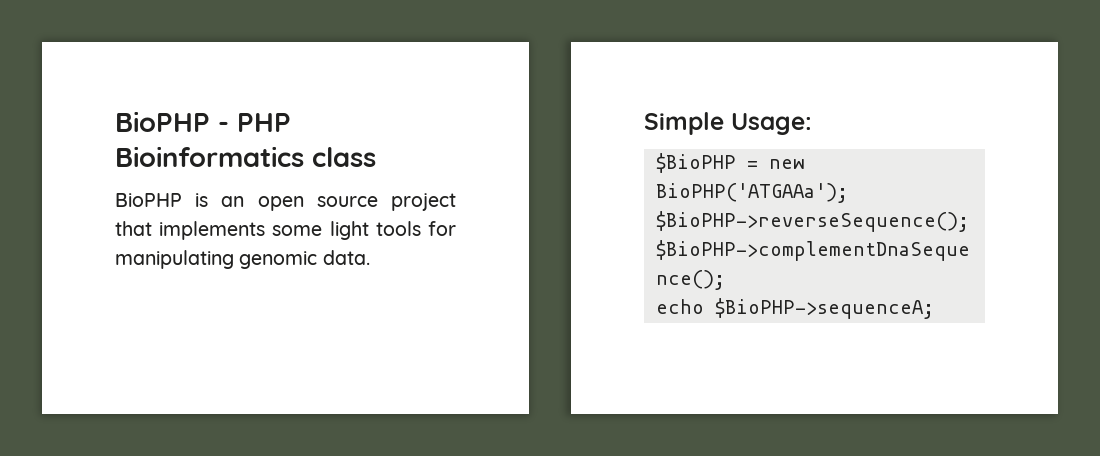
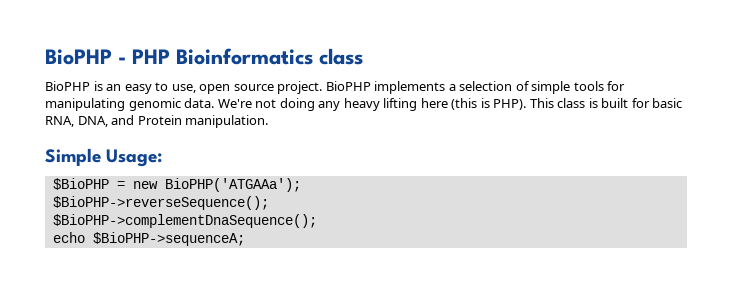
- BioPHP is an open source project that implements some light tools for manipulating genomic data.
+ BioPHP is an easy to use, open source project. BioPHP implements a selection of simple tools for manipulating genomic data. We're not doing any heavy lifting here (this is PHP). This class is built for basic RNA, DNA, and Protein manipulation.

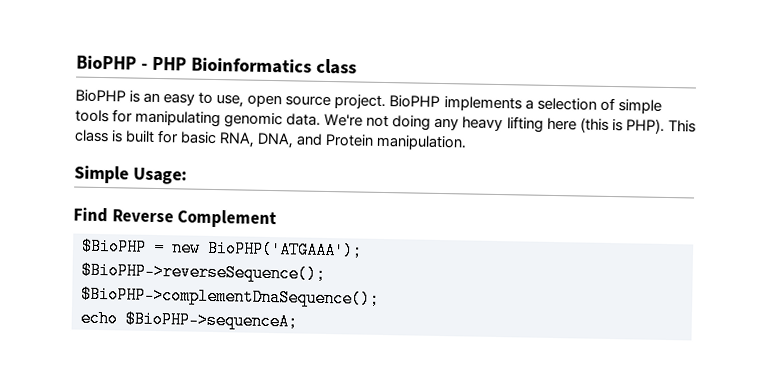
+ Find Reverse Complement
- $BioPHP = new BioPHP('ATGAAa');
+ $BioPHP = new BioPHP('ATGAAA');

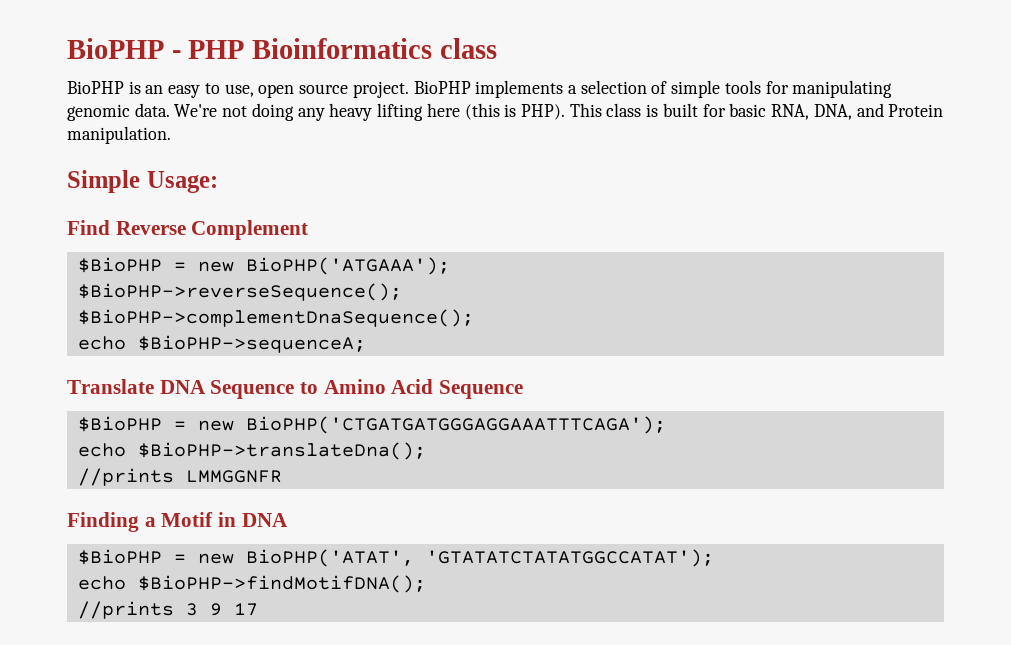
+ Translate DNA Sequence to Amino Acid Sequence
+ $BioPHP = new BioPHP('CTGATGATGGGAGGAAATTTCAGA');
+ echo $BioPHP->translateDna();
+ //prints LMMGGNFR
+ Finding a Motif in DNA
+ $BioPHP = new BioPHP('ATAT', 'GTATATCTATATGGCCATAT');
+ echo $BioPHP->findMotifDNA();
+ //prints 3 9 17

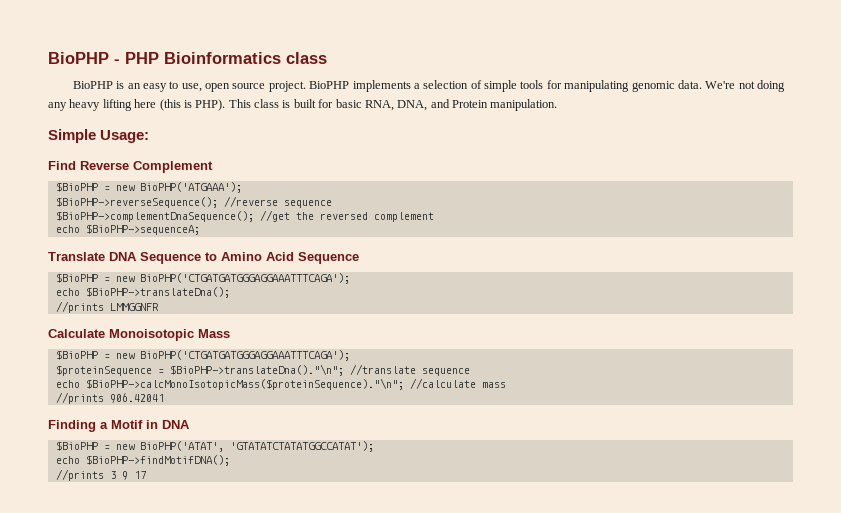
- $BioPHP->reverseSequence();
+ $BioPHP->reverseSequence(); //reverse sequence
- $BioPHP->complementDnaSequence();
+ $BioPHP->complementDnaSequence(); //get the reversed complement
+ Calculate Monoisotopic Mass
+ $BioPHP = new BioPHP('CTGATGATGGGAGGAAATTTCAGA');
+ $proteinSequence = $BioPHP->translateDna()."\n"; //translate sequence
+ echo $BioPHP->calcMonoIsotopicMass($proteinSequence)."\n"; //calculate mass
+ //prints 906.42041

